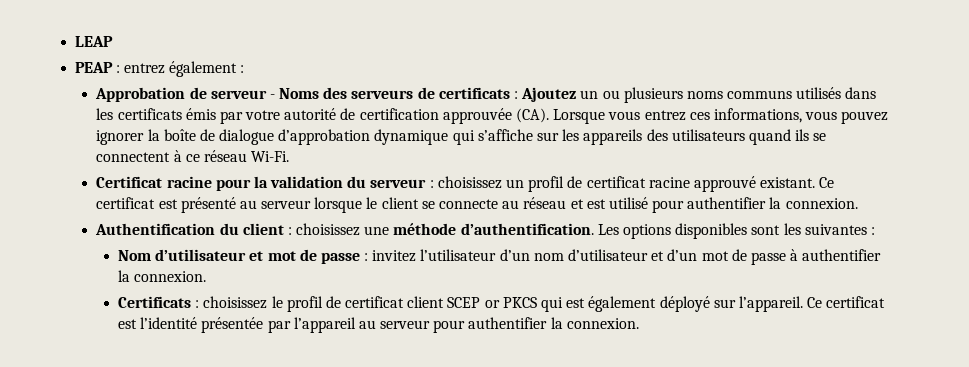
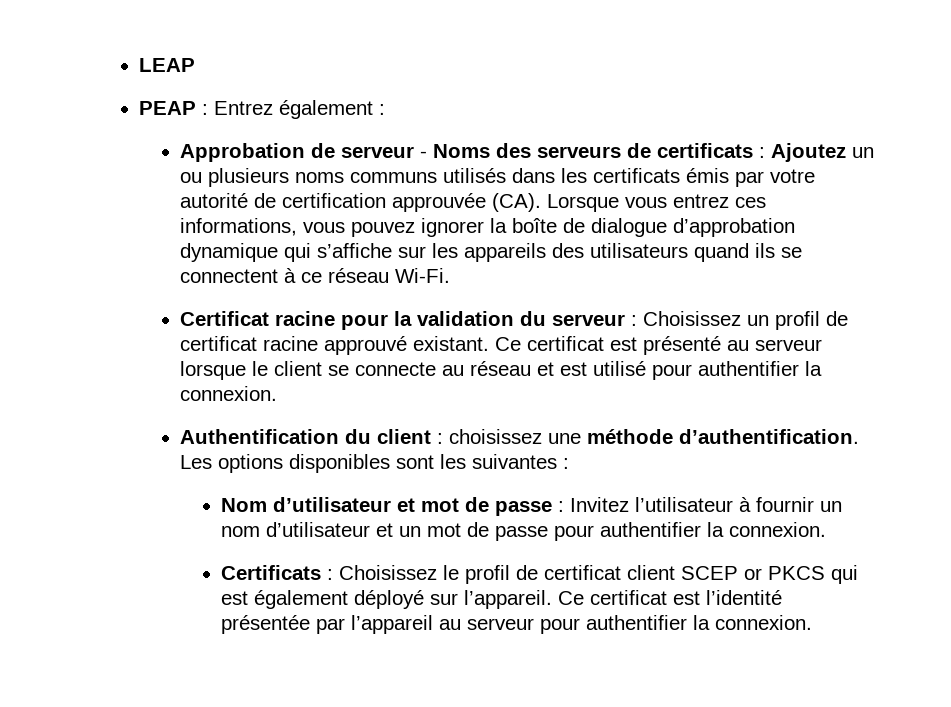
- PEAP : entrez également :
+ PEAP : Entrez également :
- Certificat racine pour la validation du serveur : choisissez un profil de certificat racine approuvé existant.
+ Certificat racine pour la validation du serveur : Choisissez un profil de certificat racine approuvé existant.
- Nom d’utilisateur et mot de passe : invitez l’utilisateur d’un nom d’utilisateur et d’un mot de passe à authentifier la connexion.
+ Nom d’utilisateur et mot de passe : Invitez l’utilisateur à fournir un nom d’utilisateur et un mot de passe pour authentifier la connexion.
- Certificats : choisissez le profil de certificat client SCEP or PKCS qui est également déployé sur l’appareil.
+ Certificats : Choisissez le profil de certificat client SCEP or PKCS qui est également déployé sur l’appareil.

